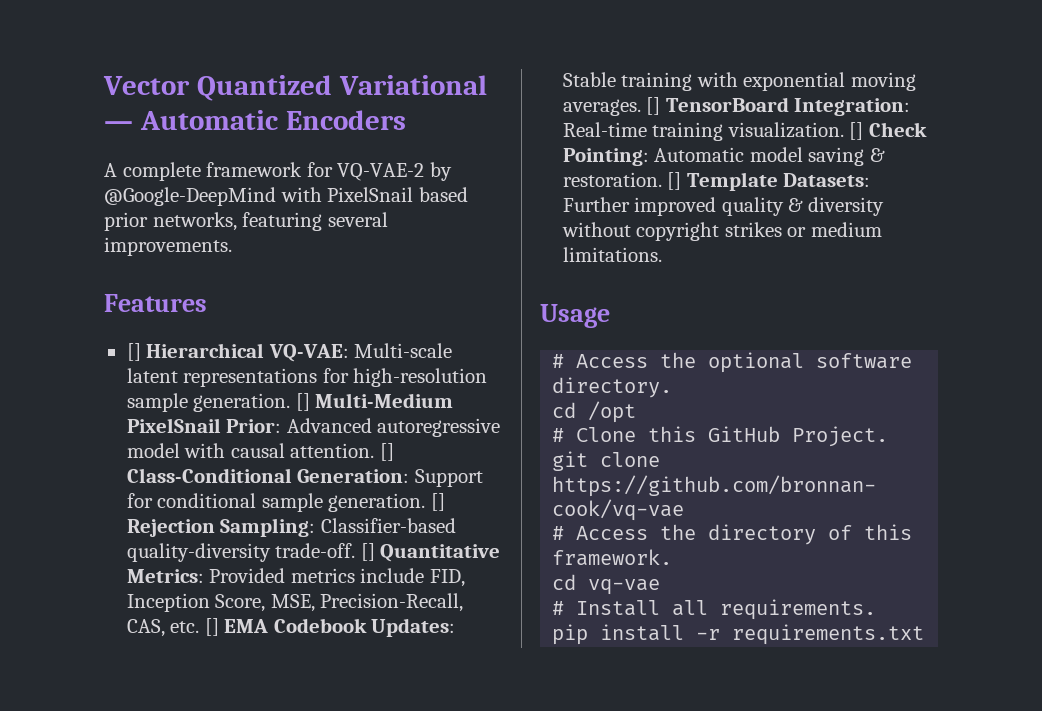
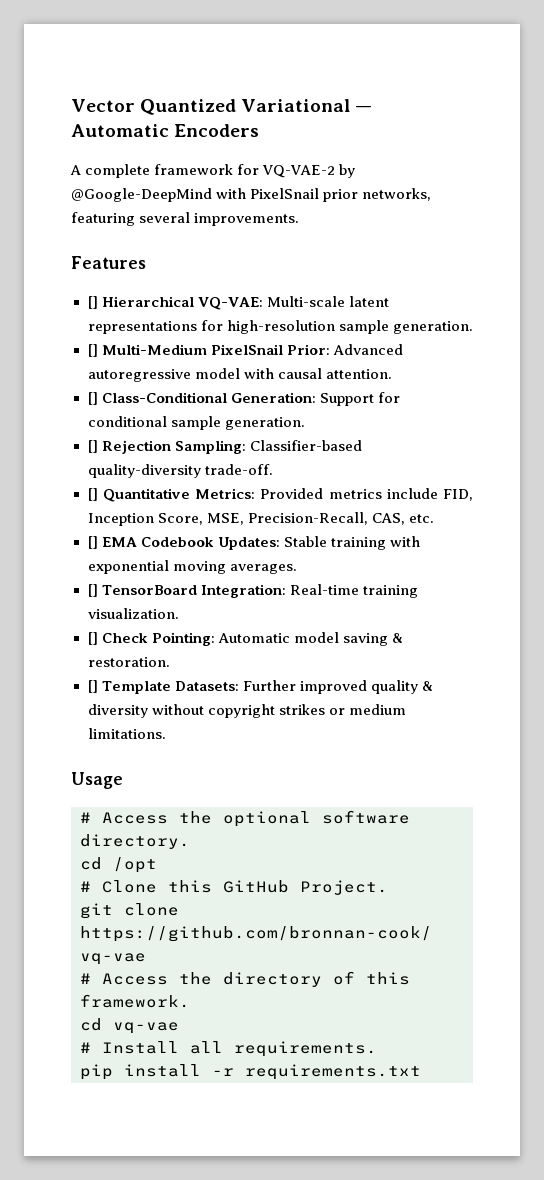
- A complete framework for VQ-VAE-2 by @Google-DeepMind with PixelSnail based prior networks, featuring several improvements.
+ A complete framework for VQ-VAE-2 by @Google-DeepMind with PixelSnail prior networks, featuring several improvements.
- Multi-scale latent representations for high-resolution sample generation. [] Multi-Medium PixelSnail Prior:
+ Multi-scale latent representations for high-resolution sample generation.
+ [] Multi-Medium PixelSnail Prior:
- Advanced autoregressive model with causal attention. [] Class-Conditional Generation:
+ Advanced autoregressive model with causal attention.
+ [] Class-Conditional Generation:
- Support for conditional sample generation. [] Rejection Sampling:
+ Support for conditional sample generation.
+ [] Rejection Sampling:
- Classifier-based quality-diversity trade-off. [] Quantitative Metrics:
+ Classifier-based quality-diversity trade-off.
+ [] Quantitative Metrics:
- Provided metrics include FID, Inception Score, MSE, Precision-Recall, CAS, etc. [] EMA Codebook Updates:
+ Provided metrics include FID, Inception Score, MSE, Precision-Recall, CAS, etc.
+ [] EMA Codebook Updates:
- Stable training with exponential moving averages. [] TensorBoard Integration:
+ Stable training with exponential moving averages.
+ [] TensorBoard Integration:
- Real-time training visualization. [] Check Pointing:
+ Real-time training visualization.
+ [] Check Pointing:
- Automatic model saving & restoration. [] Template Datasets:
+ Automatic model saving & restoration.
+ [] Template Datasets:

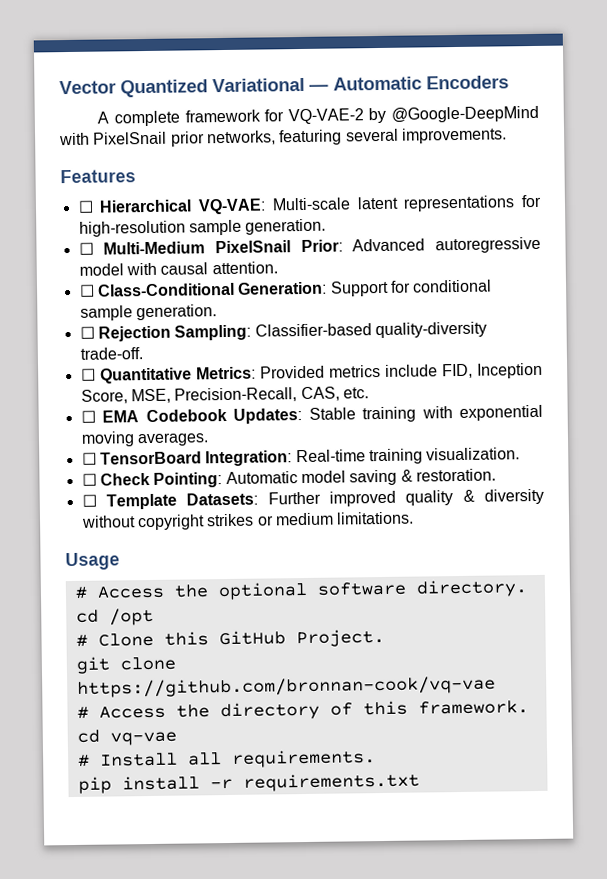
- [] Hierarchical VQ-VAE: Multi-scale latent representations for high-resolution sample generation.
+ ☐ Hierarchical VQ-VAE: Multi-scale latent representations for high-resolution sample generation.
- [] Multi-Medium PixelSnail Prior: Advanced autoregressive model with causal attention.
+ ☐ Multi-Medium PixelSnail Prior: Advanced autoregressive model with causal attention.
- [] Class-Conditional Generation: Support for conditional sample generation.
+ ☐ Class-Conditional Generation: Support for conditional sample generation.
- [] Rejection Sampling: Classifier-based quality-diversity trade-off.
+ ☐ Rejection Sampling: Classifier-based quality-diversity trade-off.
- [] Quantitative Metrics: Provided metrics include FID, Inception Score, MSE, Precision-Recall, CAS, etc.
+ ☐ Quantitative Metrics: Provided metrics include FID, Inception Score, MSE, Precision-Recall, CAS, etc.
- [] EMA Codebook Updates: Stable training with exponential moving averages.
+ ☐ EMA Codebook Updates: Stable training with exponential moving averages.
- [] TensorBoard Integration: Real-time training visualization.
+ ☐ TensorBoard Integration: Real-time training visualization.
- [] Check Pointing: Automatic model saving & restoration.
+ ☐ Check Pointing: Automatic model saving & restoration.
- [] Template Datasets: Further improved quality & diversity without copyright strikes or medium limitations.
+ ☐ Template Datasets: Further improved quality & diversity without copyright strikes or medium limitations.

